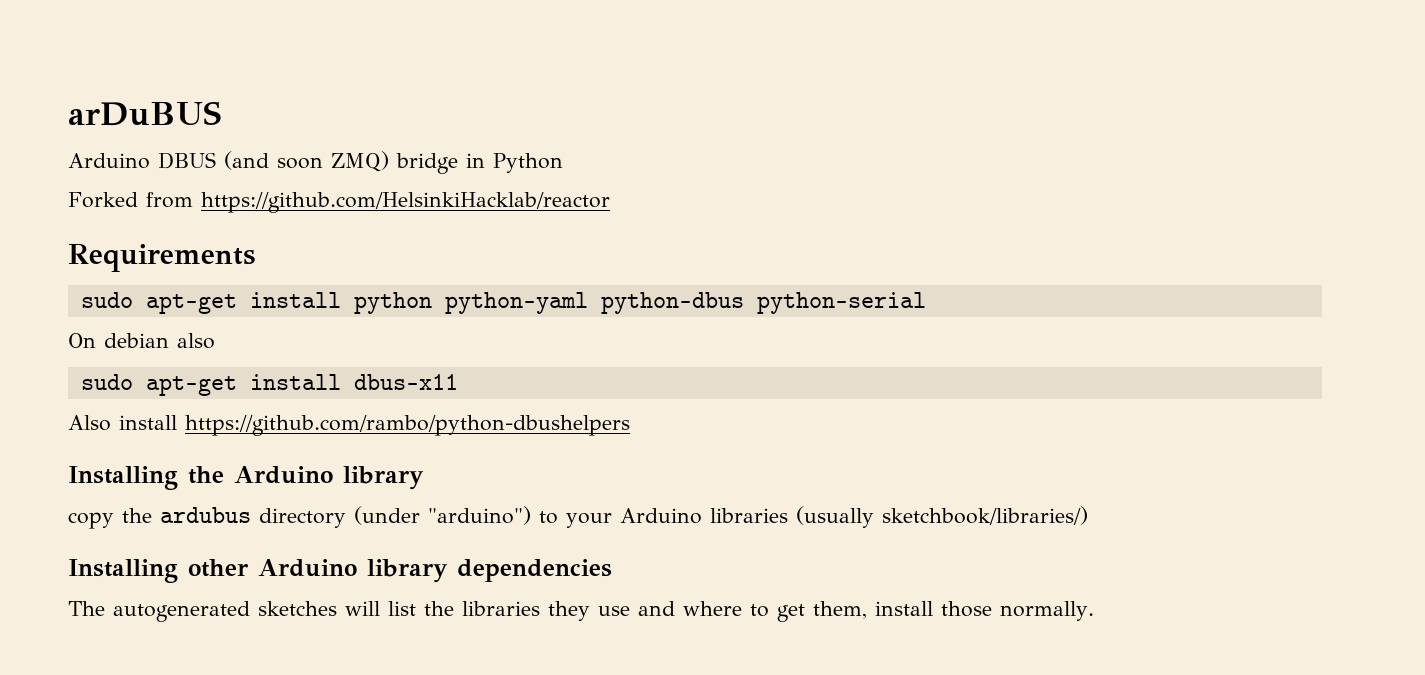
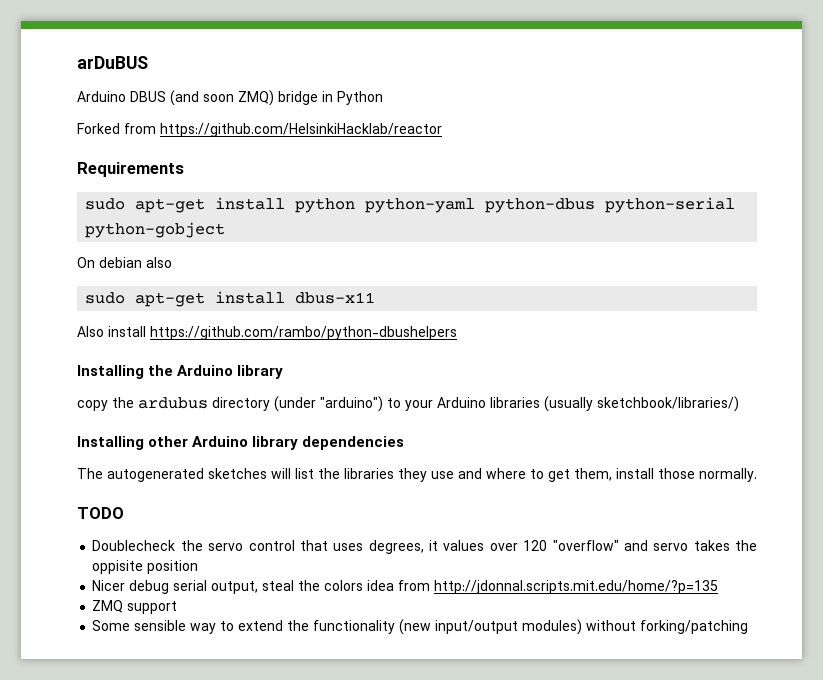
- sudo apt-get install python python-yaml python-dbus python-serial
+ sudo apt-get install python python-yaml python-dbus python-serial python-gobject
+ TODO
+ Doublecheck the servo control that uses degrees, it values over 120 "overflow" and servo takes the oppisite position
+ Nicer debug serial output, steal the colors idea from http://jdonnal.scripts.mit.edu/home/?p=135
+ ZMQ support
+ Some sensible way to extend the functionality (new input/output modules) without forking/patching

